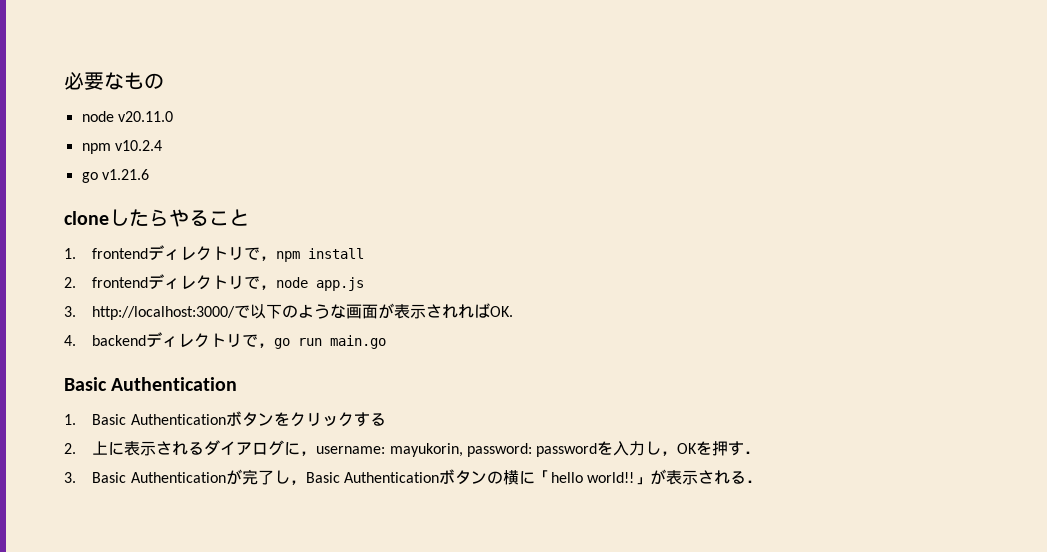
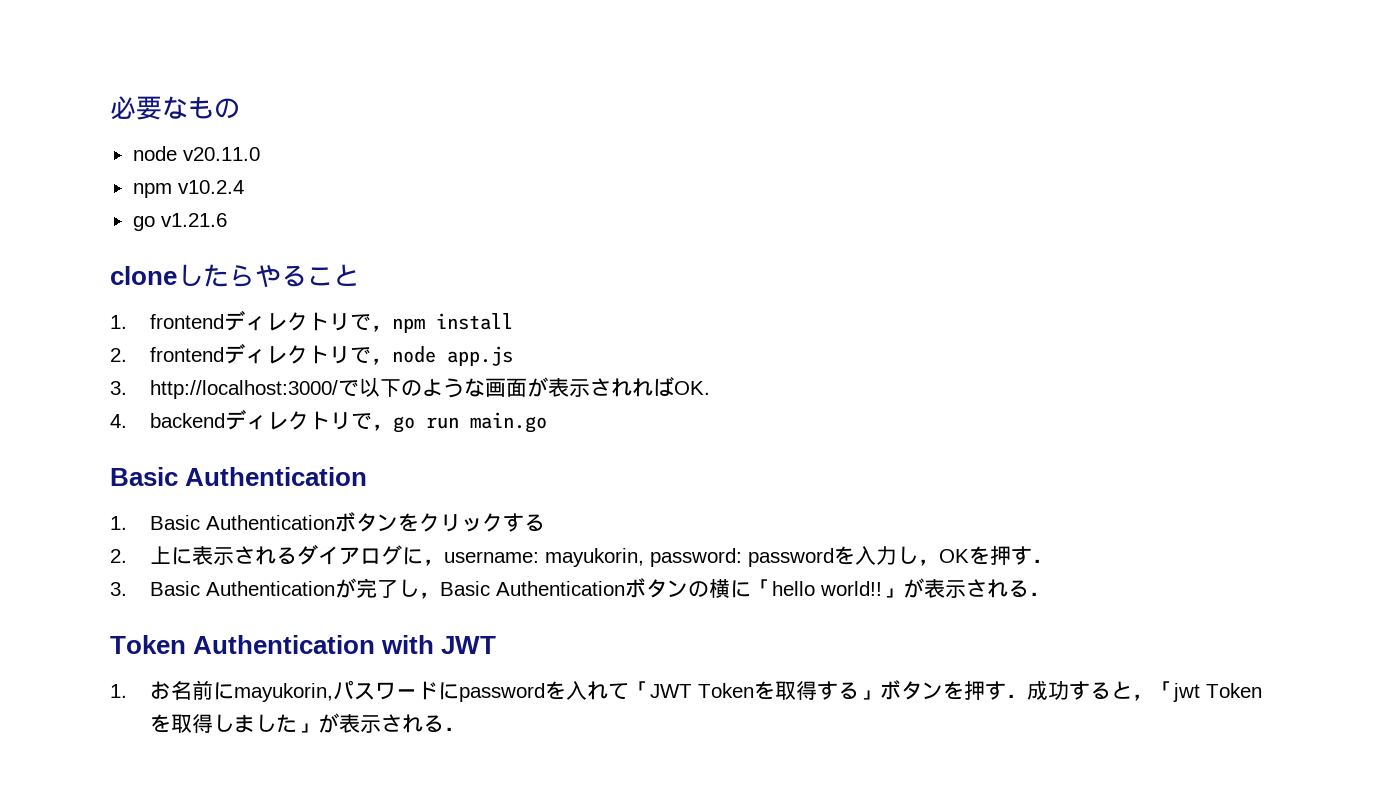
+ Token Authentication with JWT
+ 1.お名前にmayukorin,パスワードにpasswordを入れて「JWT Tokenを取得する」ボタンを押す．成功すると，「jwt Tokenを取得しました」が表示される．

